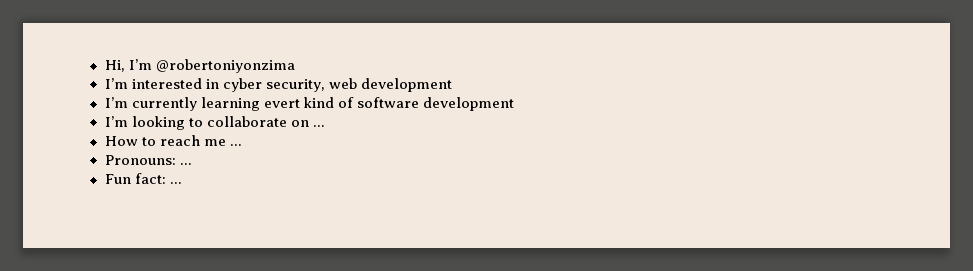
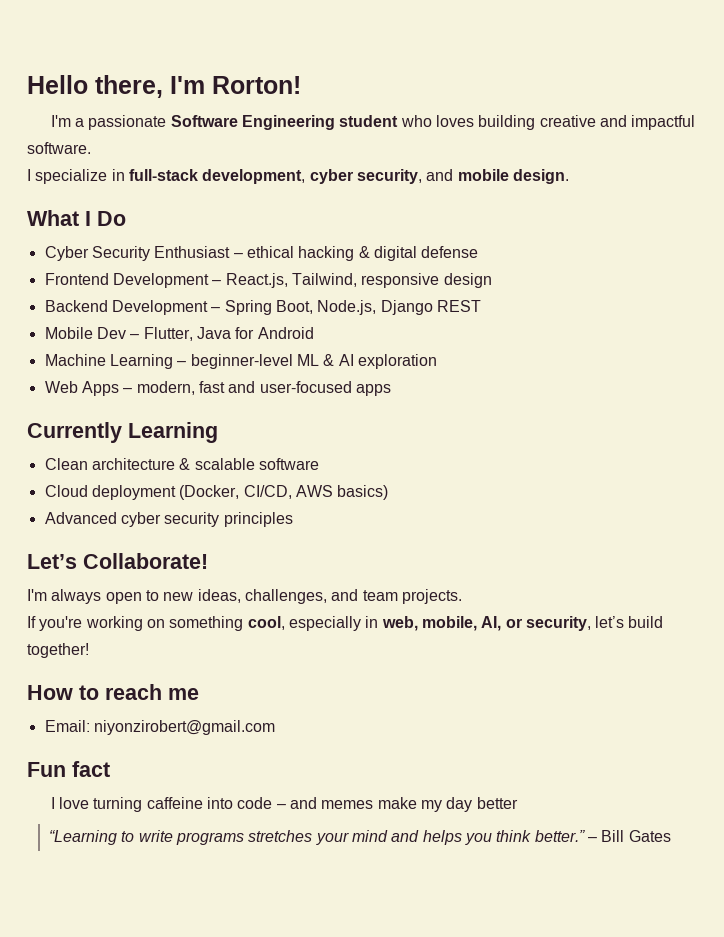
- Hi, I’m @robertoniyonzima
- I’m interested in cyber security, web development
- I’m currently learning evert kind of software development
- I’m looking to collaborate on ...
- How to reach me ...
- Pronouns: ...
- Fun fact: ...
+ Hello there, I'm Rorton!
+ I'm a passionate Software Engineering student who loves building creative and impactful software.
+ I specialize in full-stack development, cyber security, and mobile design.
+ What I Do
+ Cyber Security Enthusiast – ethical hacking & digital defense
+ Frontend Development – React.js, Tailwind, responsive design
+ Backend Development – Spring Boot, Node.js, Django REST
+ Mobile Dev – Flutter, Java for Android
+ Machine Learning – beginner-level ML & AI exploration
+ Web Apps – modern, fast and user-focused apps
+ Currently Learning
+ Clean architecture & scalable software
+ Cloud deployment (Docker, CI/CD, AWS basics)
+ Advanced cyber security principles
+ Let’s Collaborate!
+ I'm always open to new ideas, challenges, and team projects.
+ If you're working on something cool, especially in web, mobile, AI, or security, let’s build together!
+ How to reach me
+ Email: niyonzirobert@gmail.com
+ Fun fact
+ I love turning caffeine into code – and memes make my day better
+ “Learning to write programs stretches your mind and helps you think better.” – Bill Gates

